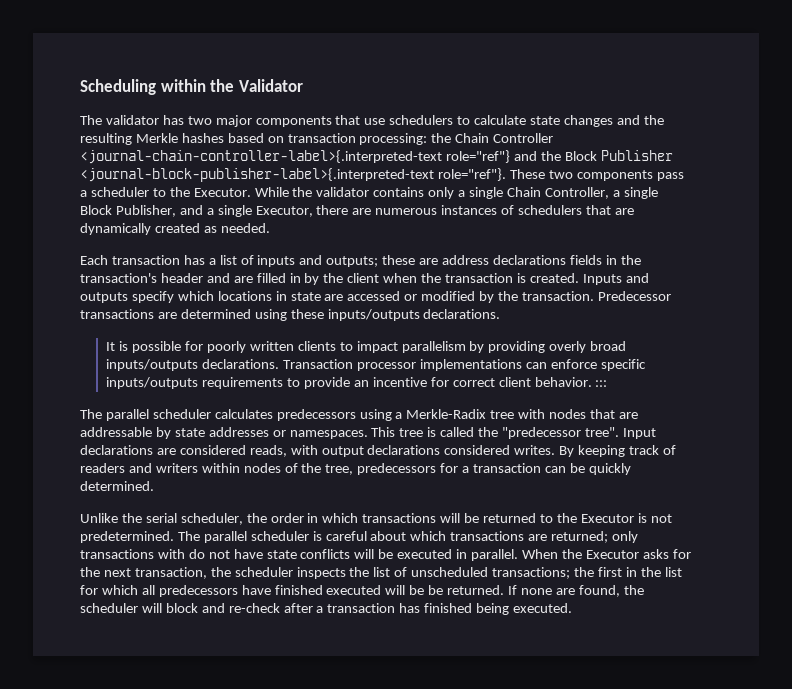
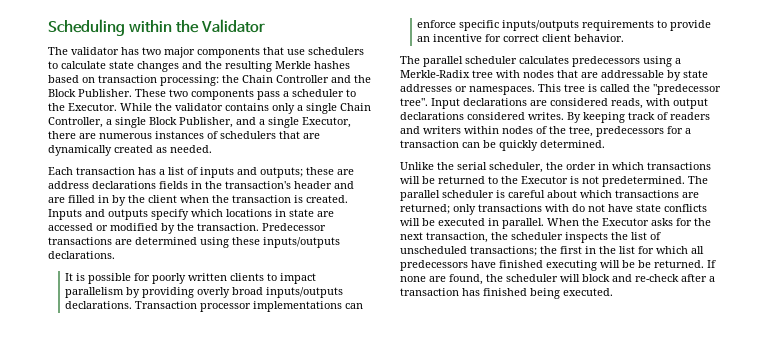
- The validator has two major components that use schedulers to calculate state changes and the resulting Merkle hashes based on transaction processing: the Chain Controller <journal-chain-controller-label>{.interpreted-text role="ref"} and the Block Publisher <journal-block-publisher-label>{.interpreted-text role="ref"}.
+ The validator has two major components that use schedulers to calculate state changes and the resulting Merkle hashes based on transaction processing: the Chain Controller and the Block Publisher.
- Transaction processor implementations can enforce specific inputs/outputs requirements to provide an incentive for correct client behavior. :::
+ Transaction processor implementations can enforce specific inputs/outputs requirements to provide an incentive for correct client behavior.
- When the Executor asks for the next transaction, the scheduler inspects the list of unscheduled transactions; the first in the list for which all predecessors have finished executed will be be returned.
+ When the Executor asks for the next transaction, the scheduler inspects the list of unscheduled transactions; the first in the list for which all predecessors have finished executing will be be returned.

